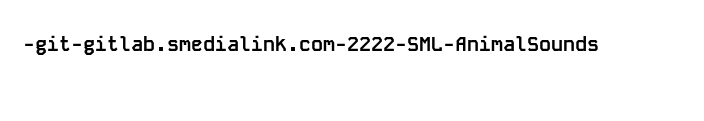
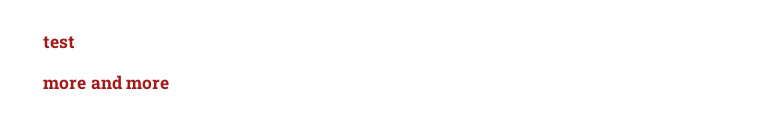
- -git-gitlab.smedialink.com-2222-SML-AnimalSounds
+ test
+ more and more

